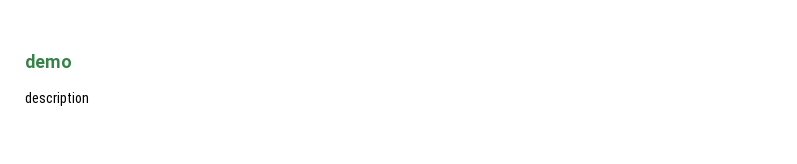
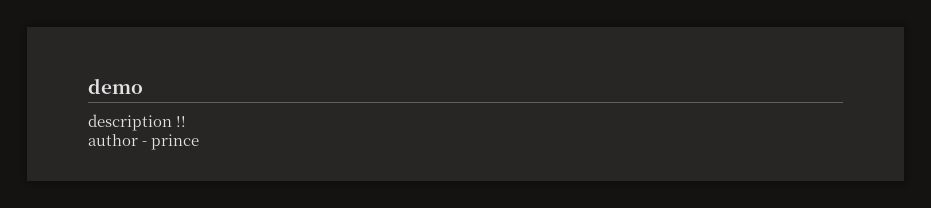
- description
+ description !!
+ author - prince

